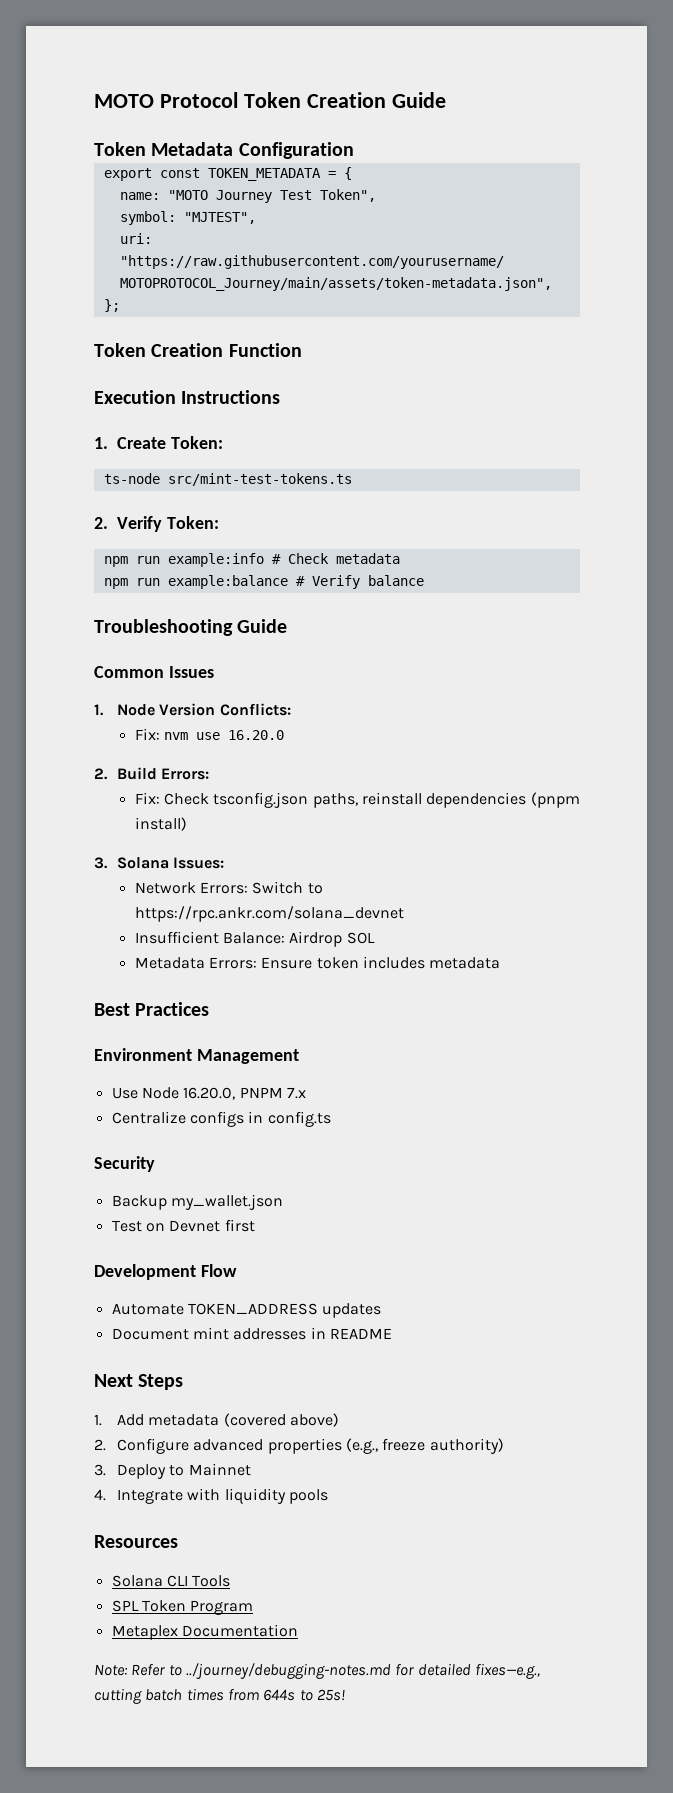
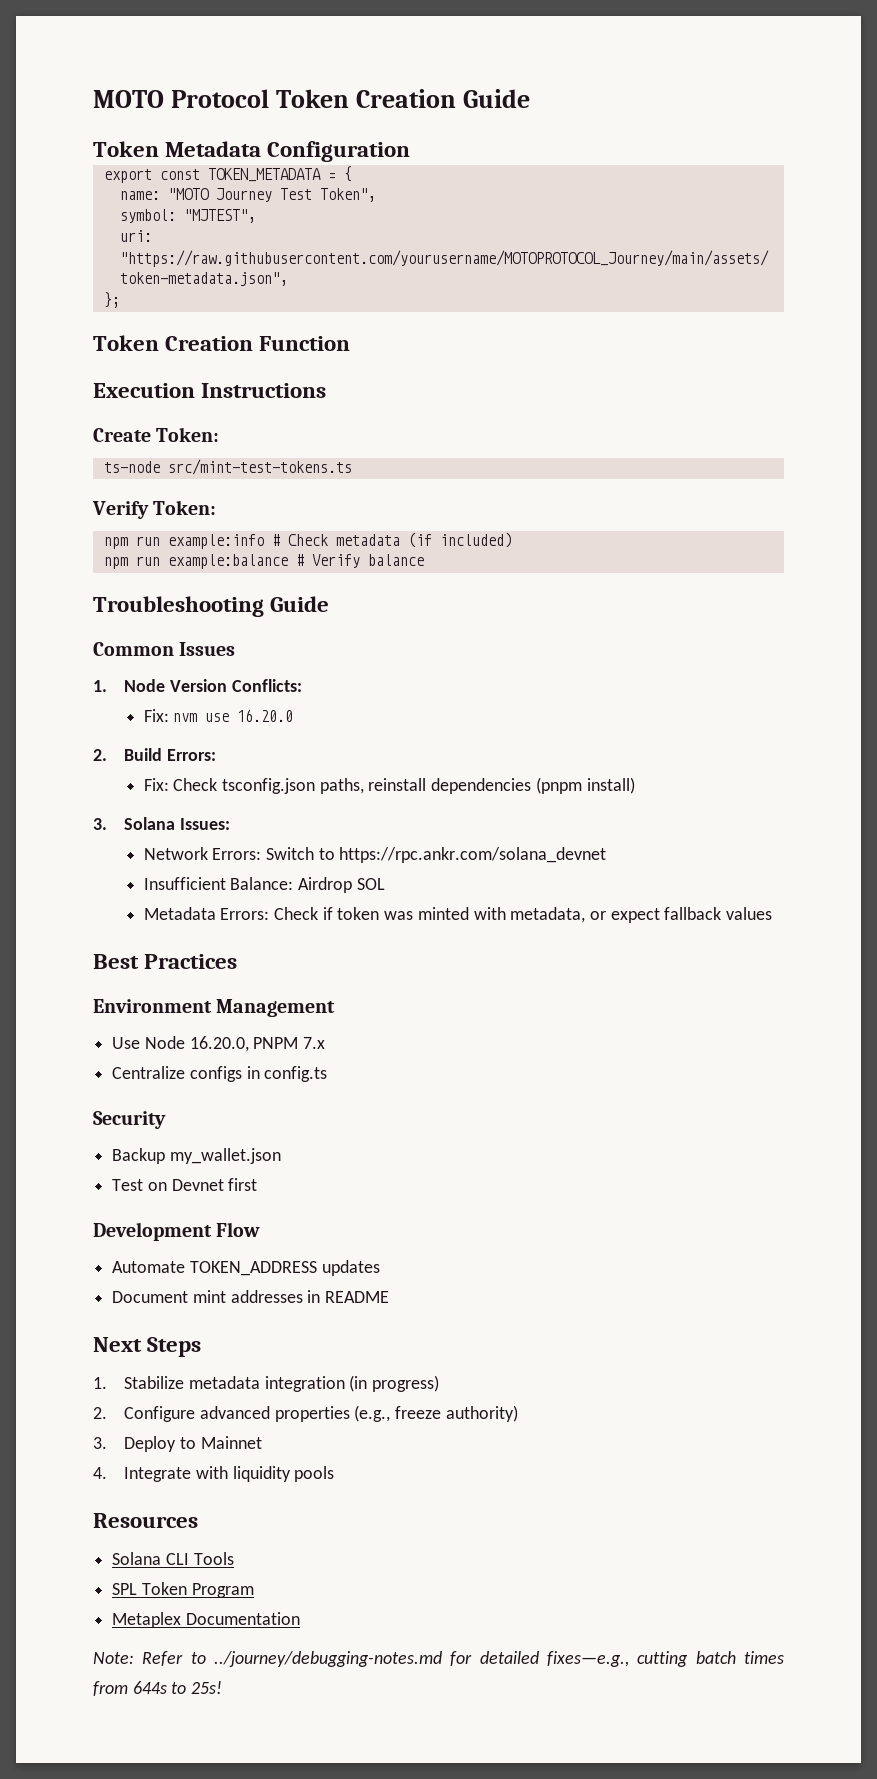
- 1. Create Token:
+ Create Token:
- 2. Verify Token:
+ Verify Token:
- npm run example:info # Check metadata
+ npm run example:info # Check metadata (if included)
- Metadata Errors: Ensure token includes metadata
+ Metadata Errors: Check if token was minted with metadata, or expect fallback values
- 1. Add metadata (covered above)
+ 1. Stabilize metadata integration (in progress)

